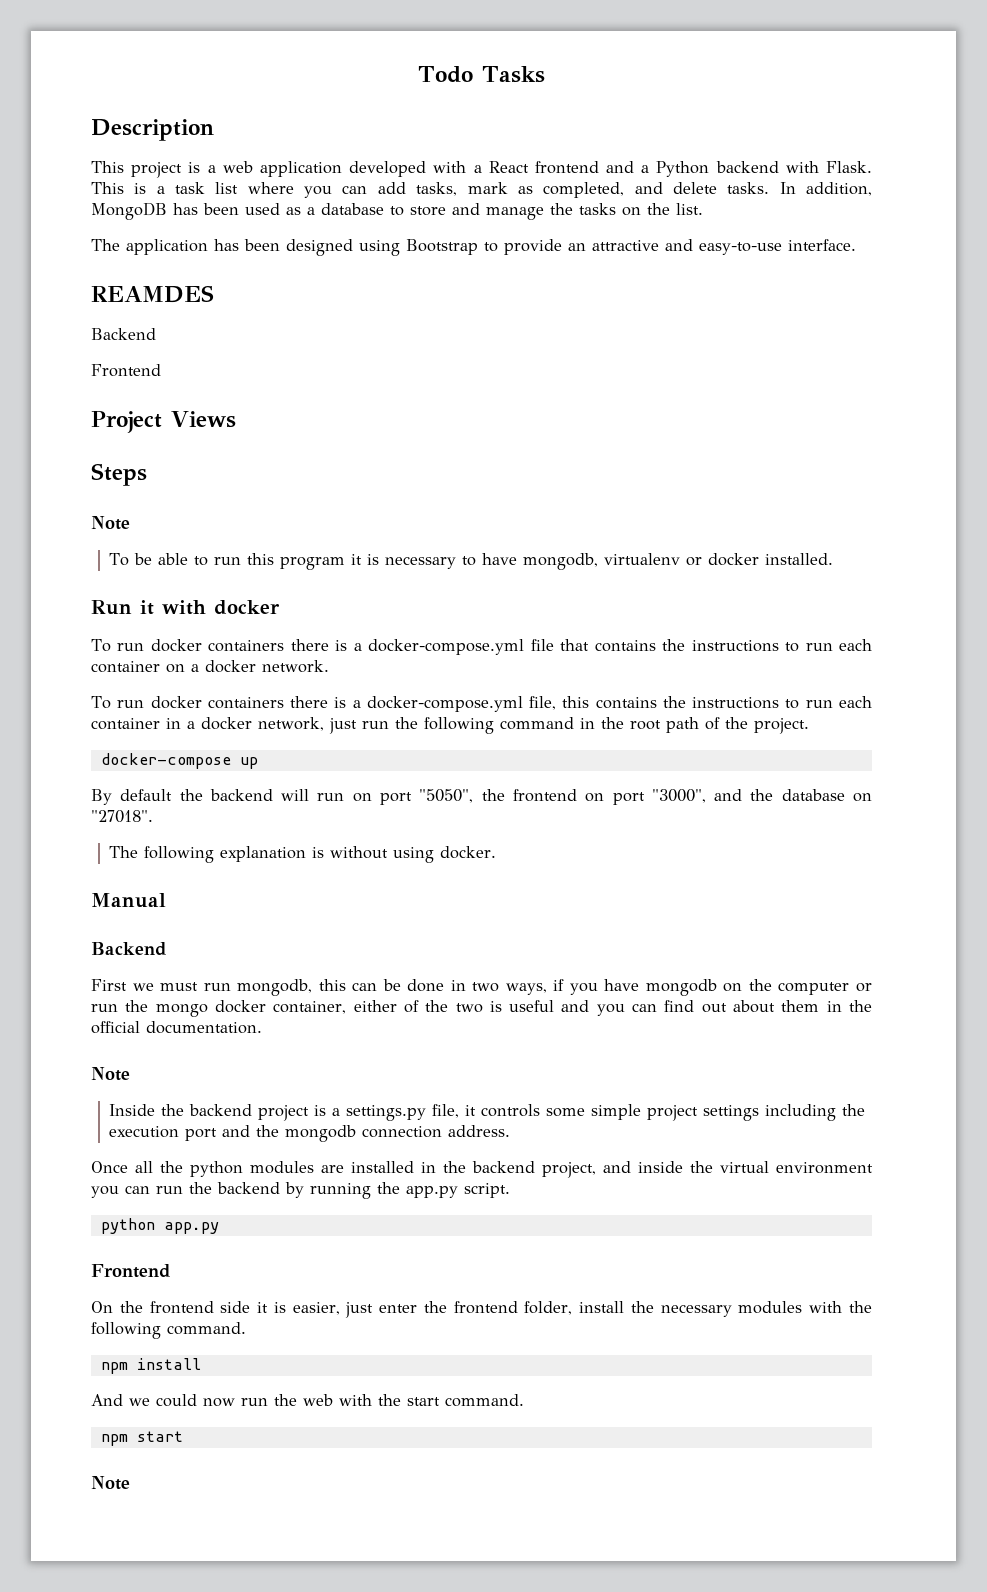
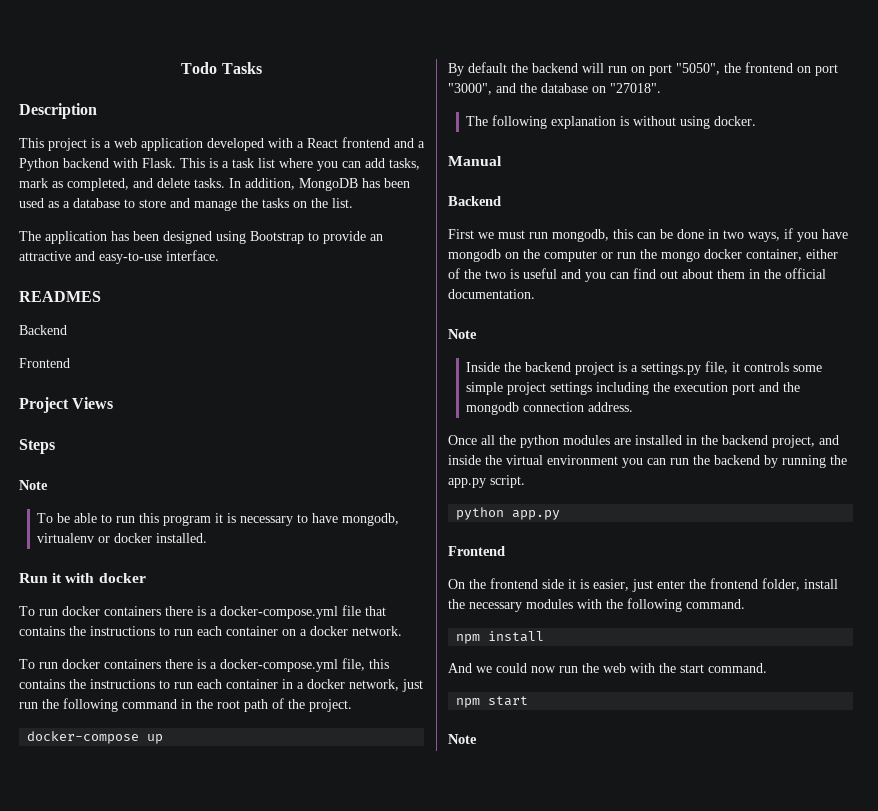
- REAMDES
+ READMES

